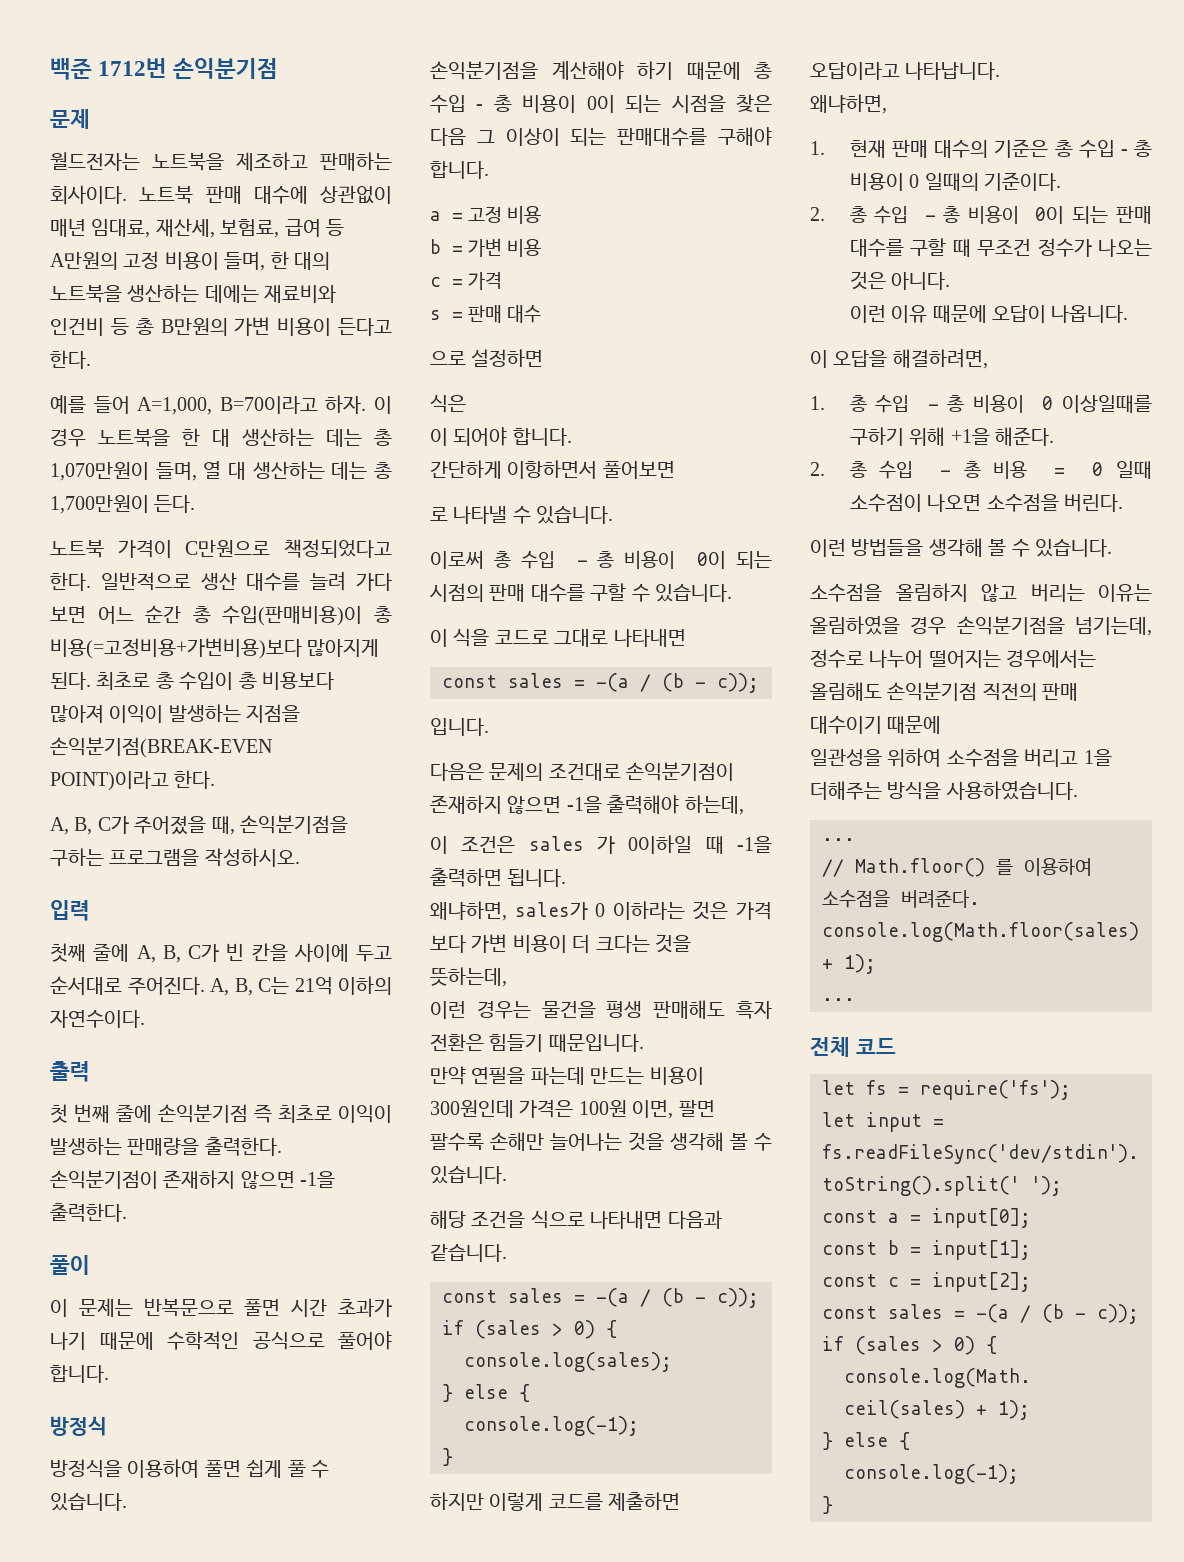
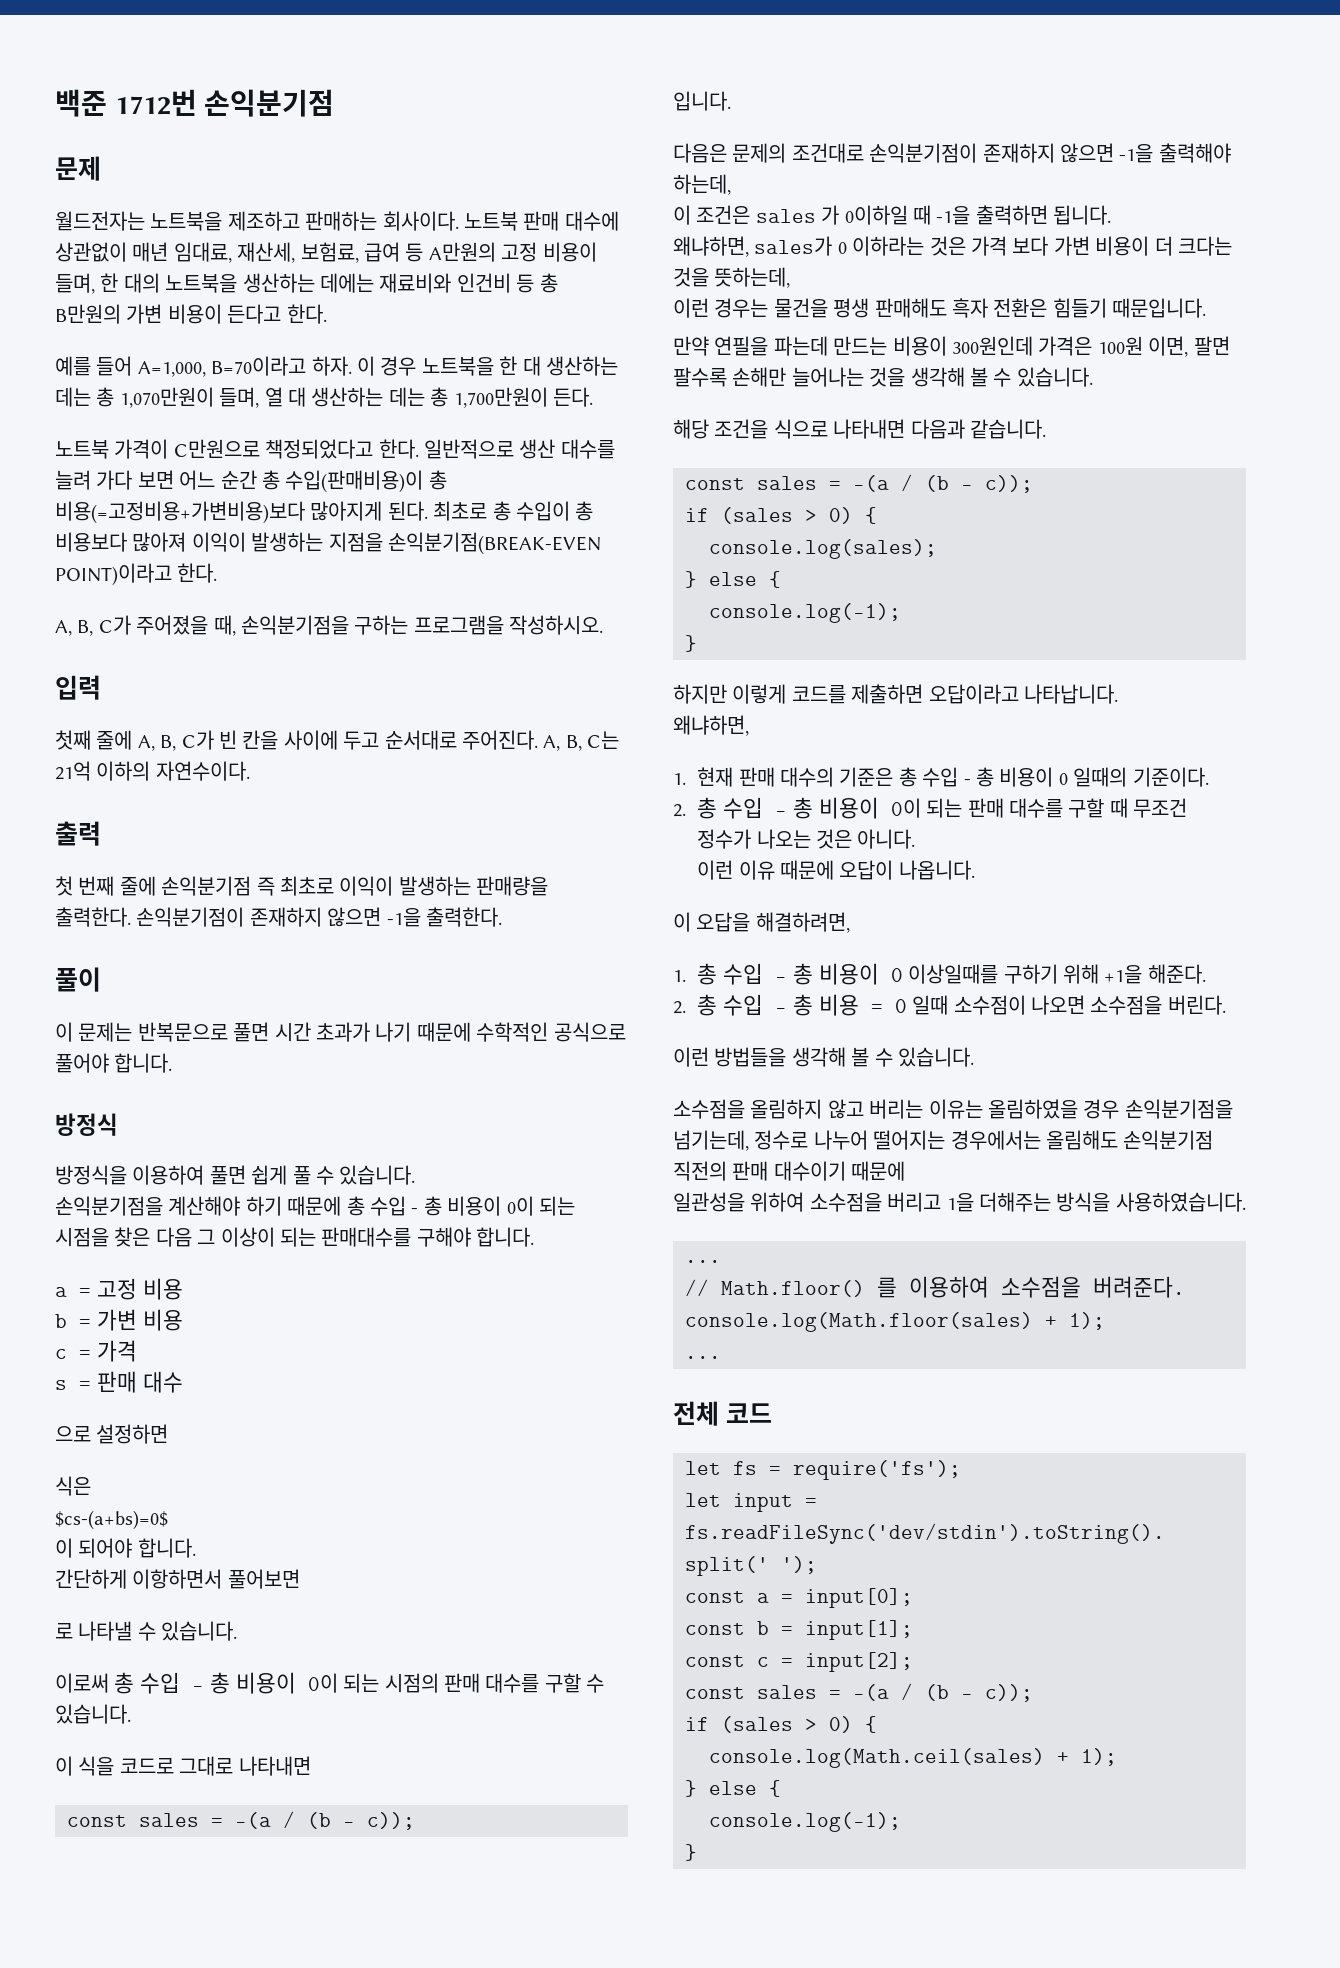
+ $cs-(a+bs)=0$

